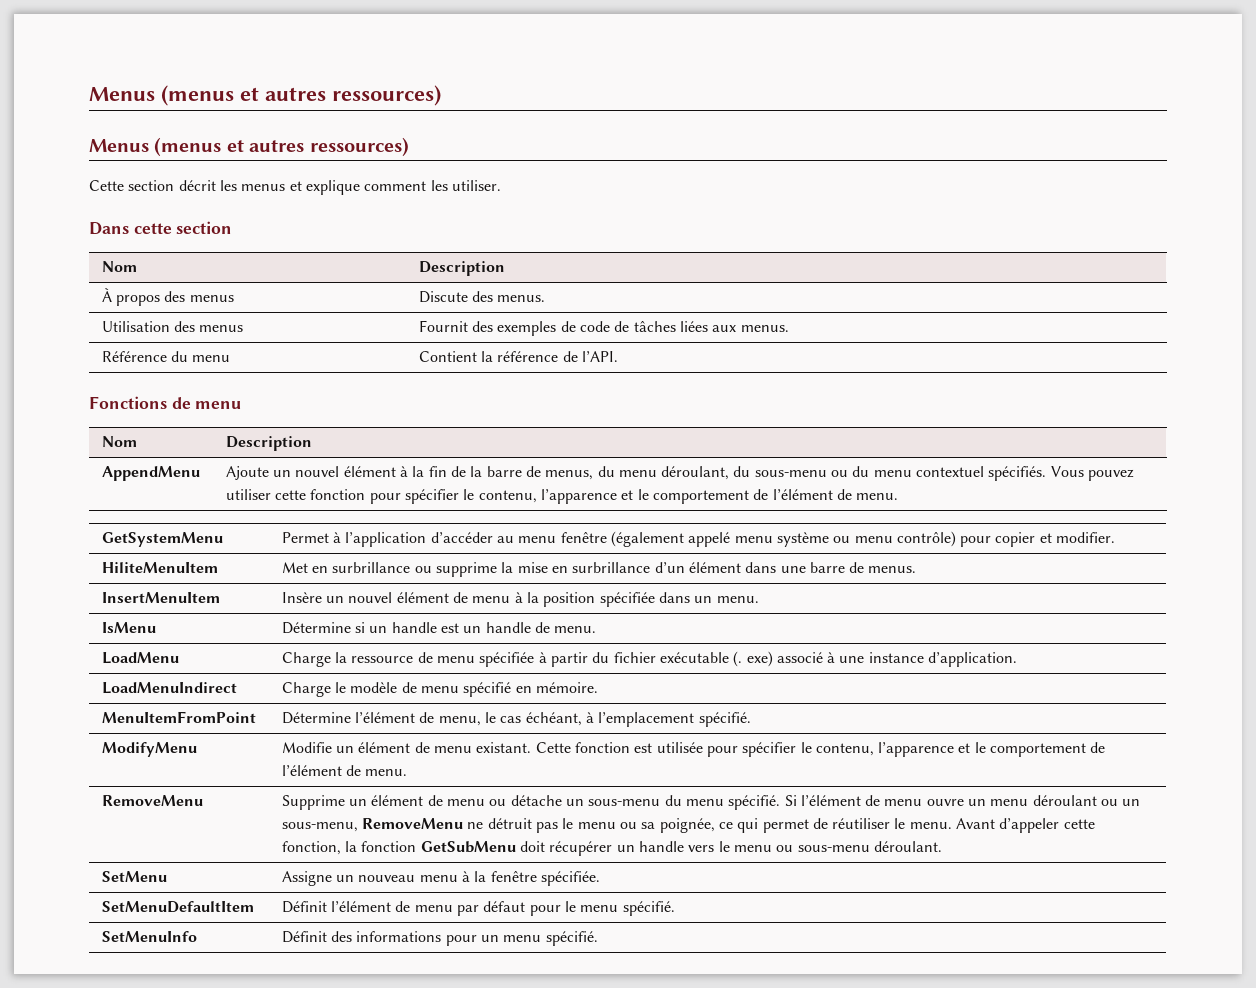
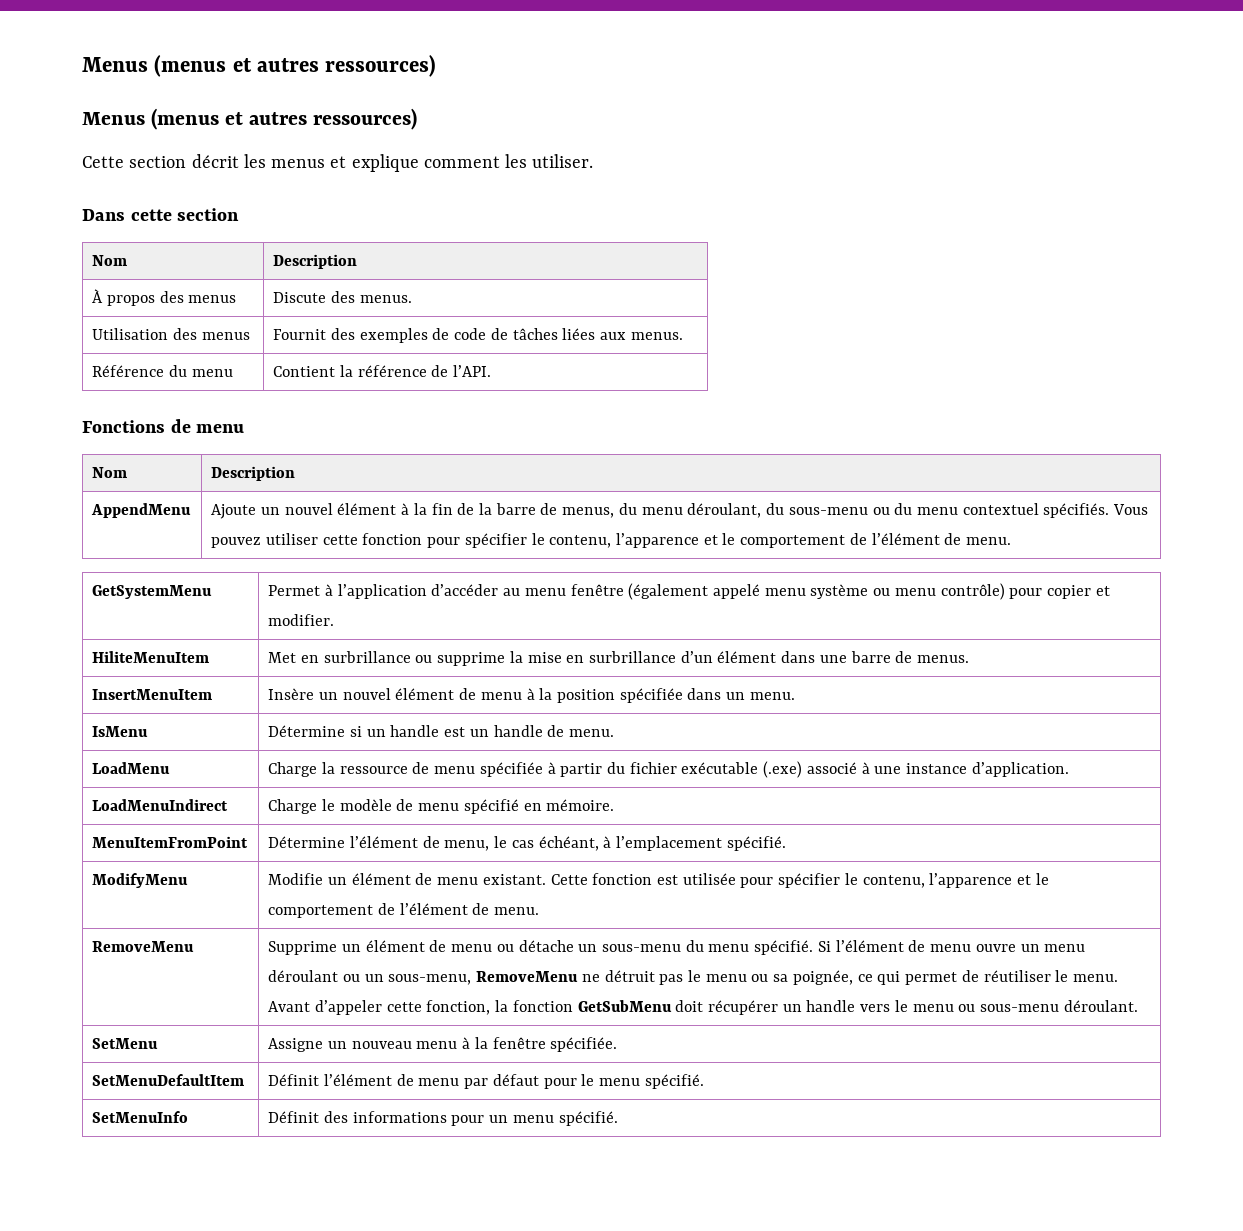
- LoadMenu | Charge la ressource de menu spécifiée à partir du fichier exécutable (. exe) associé à une instance d’application.
+ LoadMenu | Charge la ressource de menu spécifiée à partir du fichier exécutable (.exe) associé à une instance d’application.

